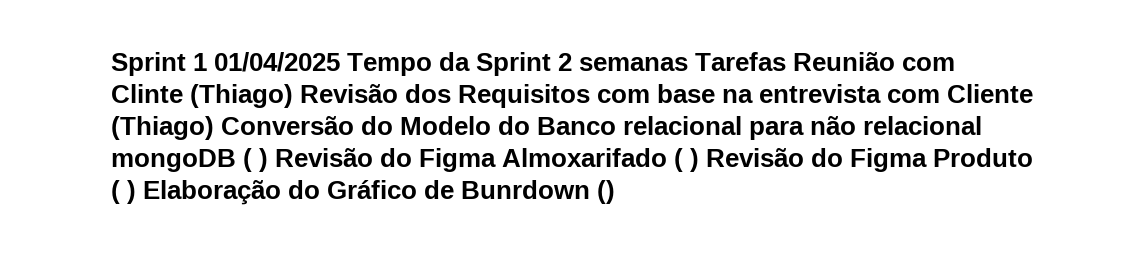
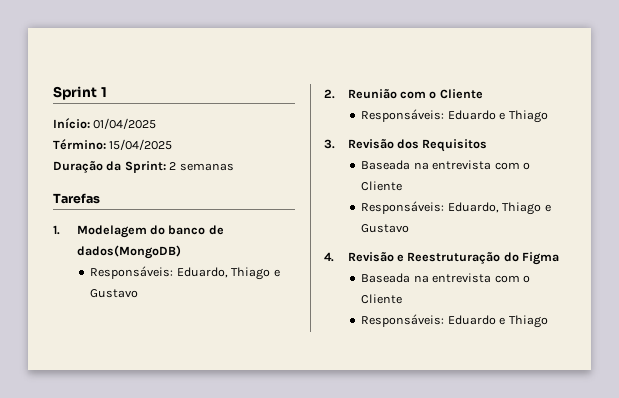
- Sprint 1 01/04/2025 Tempo da Sprint 2 semanas Tarefas Reunião com Clinte (Thiago) Revisão dos Requisitos com base na entrevista com Cliente (Thiago) Conversão do Modelo do Banco relacional para não relacional mongoDB ( ) Revisão do Figma Almoxarifado ( ) Revisão do Figma Produto ( ) Elaboração do Gráfico de Bunrdown ()
+ Sprint 1
+ Início: 01/04/2025
+ Término: 15/04/2025
+ Duração da Sprint: 2 semanas
+ Tarefas
+ 1. Modelagem do banco de dados(MongoDB)
+ Responsáveis: Eduardo, Thiago e Gustavo
+ 2. Reunião com o Cliente
+ Responsáveis: Eduardo e Thiago
+ 3. Revisão dos Requisitos
+ Baseada na entrevista com o Cliente
+ Responsáveis: Eduardo, Thiago e Gustavo
+ 4. Revisão e Reestruturação do Figma
+ Baseada na entrevista com o Cliente
+ Responsáveis: Eduardo e Thiago

